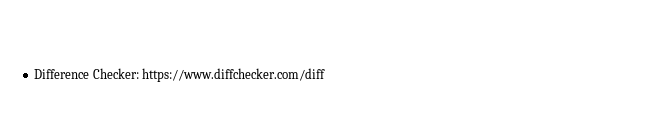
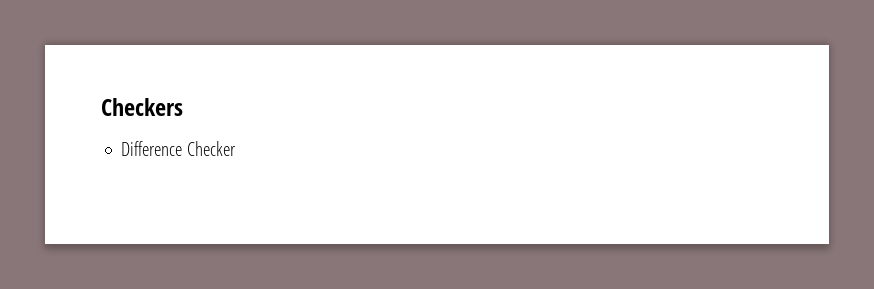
- Difference Checker: https://www.diffchecker.com/diff
+ Checkers
+ Difference Checker

